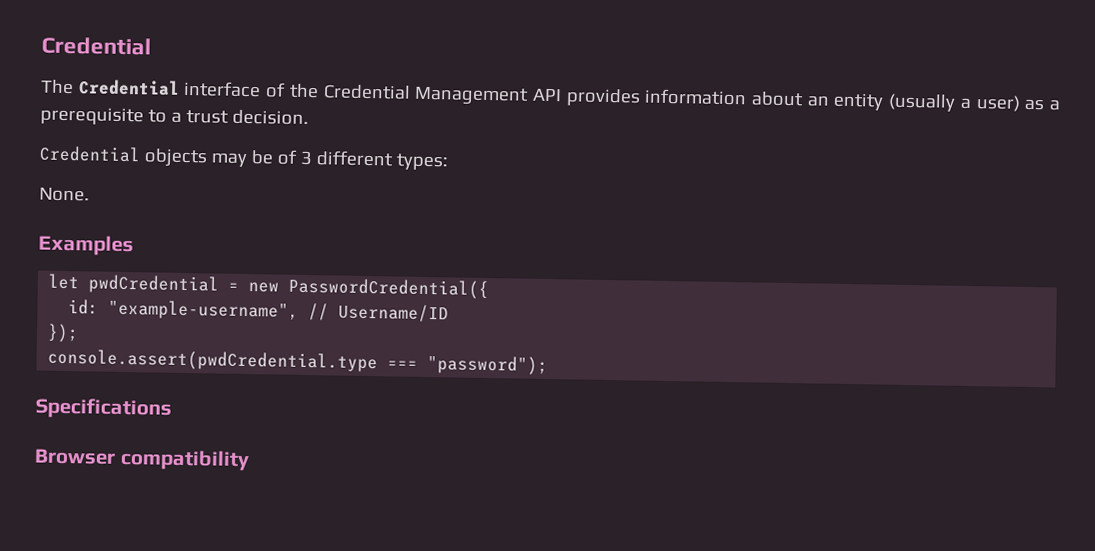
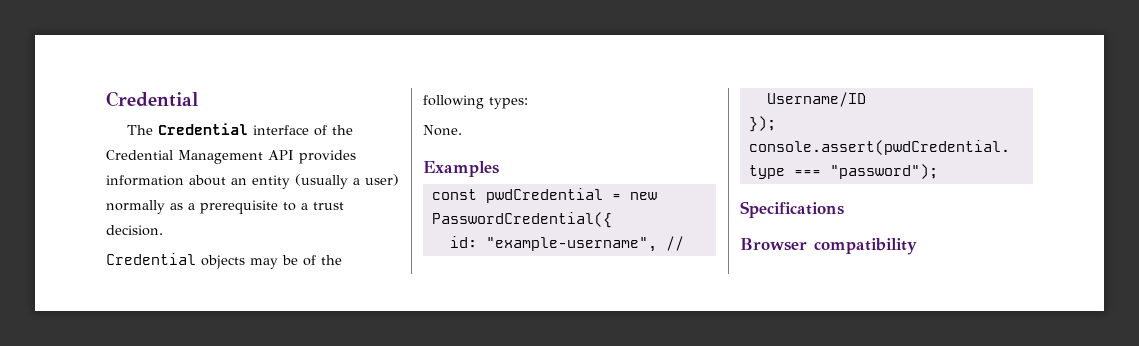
- The Credential interface of the Credential Management API provides information about an entity (usually a user) as a prerequisite to a trust decision.
+ The Credential interface of the Credential Management API provides information about an entity (usually a user) normally as a prerequisite to a trust decision.
- Credential objects may be of 3 different types:
+ Credential objects may be of the following types:
- let pwdCredential = new PasswordCredential({
+ const pwdCredential = new PasswordCredential({

